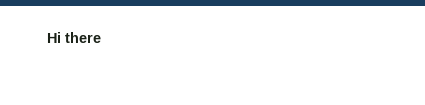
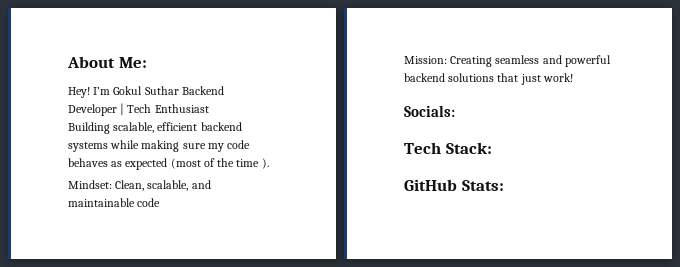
- Hi there
+ About Me:
+ Hey! I’m Gokul Suthar Backend Developer | Tech Enthusiast
+ Building scalable, efficient backend systems while making sure my code behaves as expected (most of the time ).
+ Mindset: Clean, scalable, and maintainable code
+ Mission: Creating seamless and powerful backend solutions that just work!
+ Socials:
+ Tech Stack:
+ GitHub Stats:

